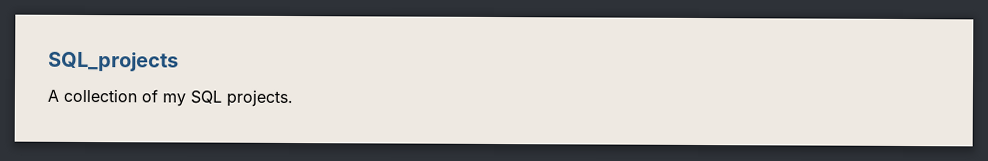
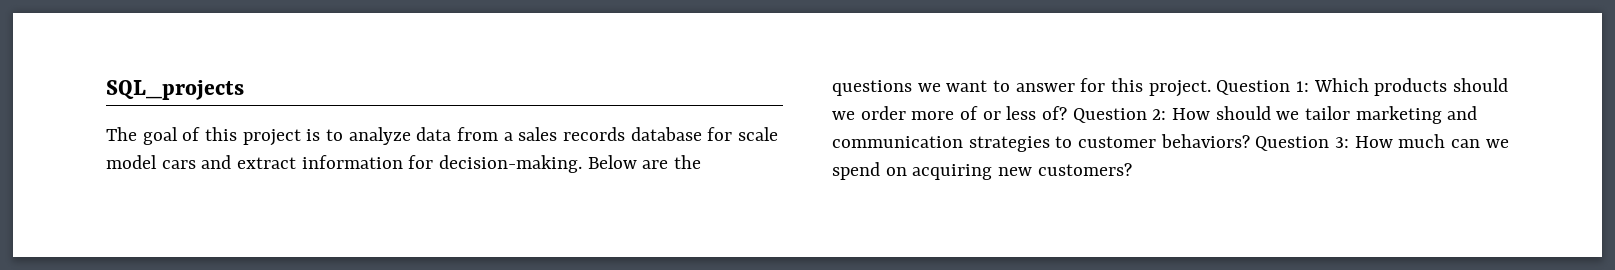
- A collection of my SQL projects.
+ The goal of this project is to analyze data from a sales records database for scale model cars and extract information for decision-making. Below are the questions we want to answer for this project. Question 1: Which products should we order more of or less of? Question 2: How should we tailor marketing and communication strategies to customer behaviors? Question 3: How much can we spend on acquiring new customers?

